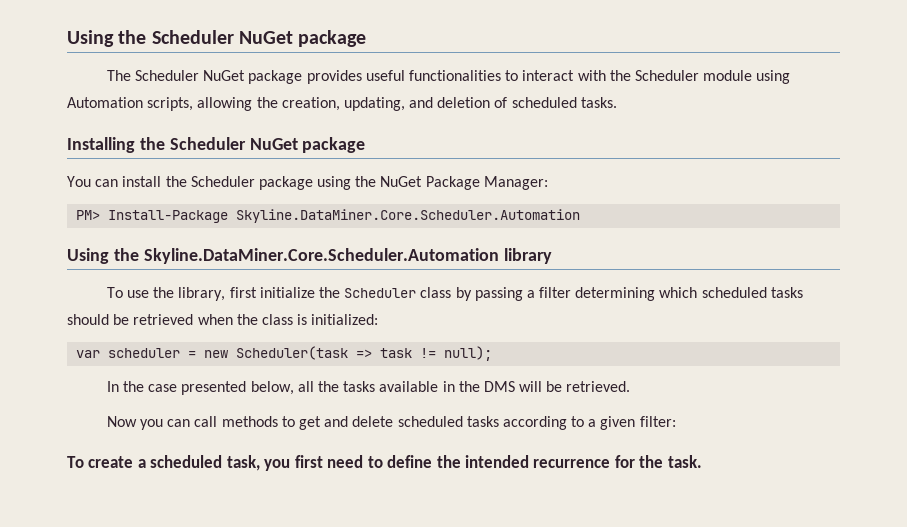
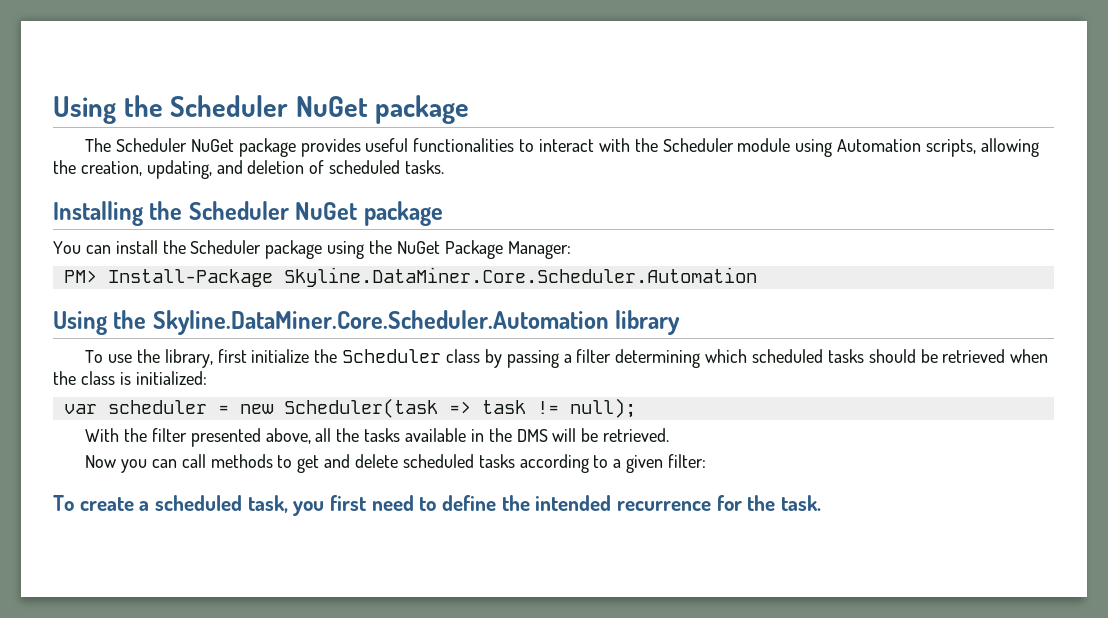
- In the case presented below, all the tasks available in the DMS will be retrieved.
+ With the filter presented above, all the tasks available in the DMS will be retrieved.

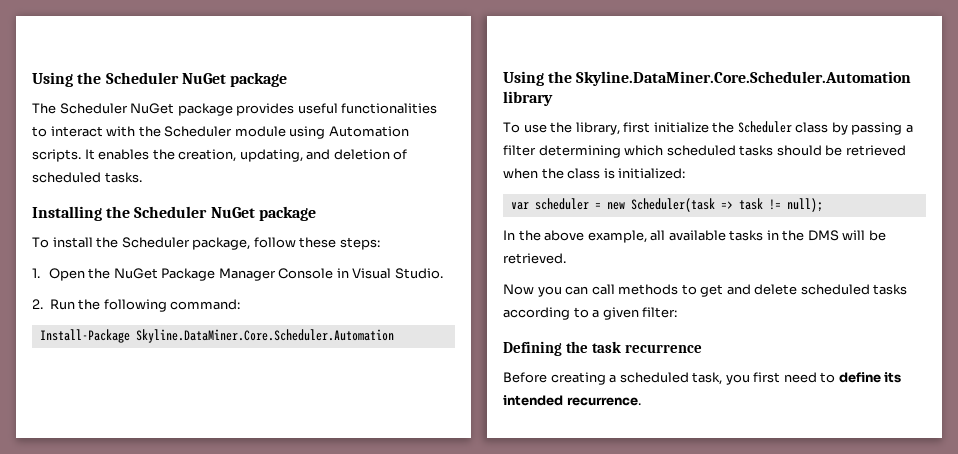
- The Scheduler NuGet package provides useful functionalities to interact with the Scheduler module using Automation scripts, allowing the creation, updating, and deletion of scheduled tasks.
+ The Scheduler NuGet package provides useful functionalities to interact with the Scheduler module using Automation scripts. It enables the creation, updating, and deletion of scheduled tasks.
- You can install the Scheduler package using the NuGet Package Manager:
- PM> Install-Package Skyline.DataMiner.Core.Scheduler.Automation
+ To install the Scheduler package, follow these steps:
+ 1. Open the NuGet Package Manager Console in Visual Studio.
+ 2. Run the following command:
+ Install-Package Skyline.DataMiner.Core.Scheduler.Automation
- With the filter presented above, all the tasks available in the DMS will be retrieved.
+ In the above example, all available tasks in the DMS will be retrieved.
- To create a scheduled task, you first need to define the intended recurrence for the task.
+ Defining the task recurrence
+ Before creating a scheduled task, you first need to define its intended recurrence.

